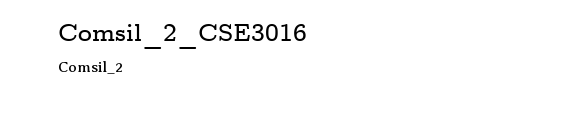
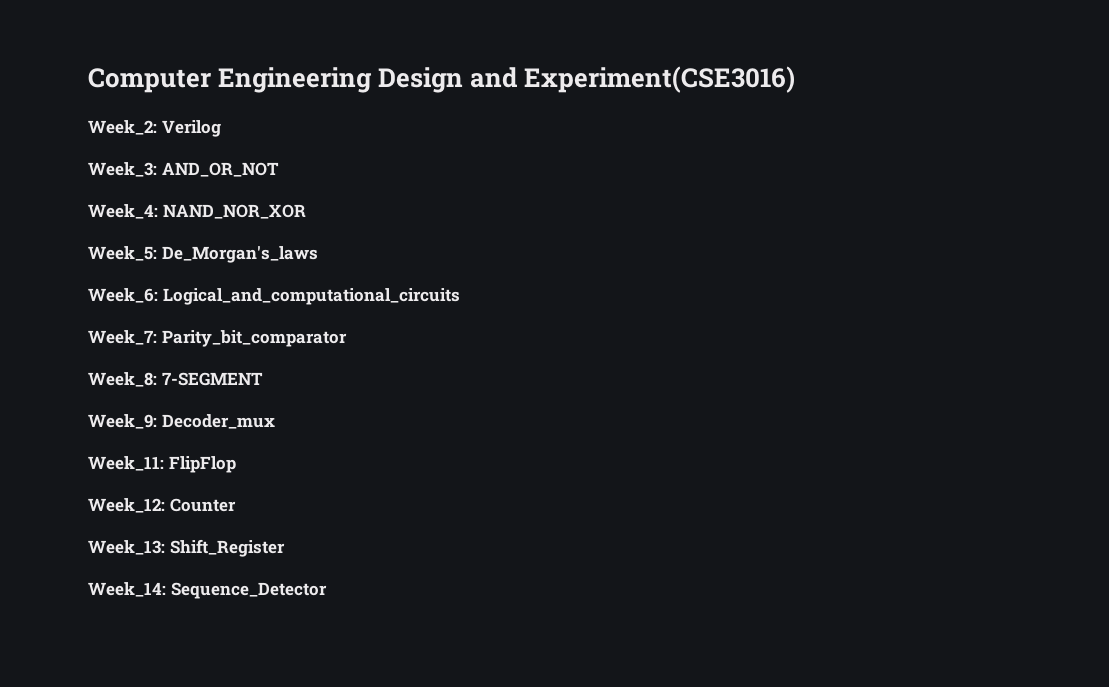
- Comsil_2_CSE3016
- Comsil_2
+ Computer Engineering Design and Experiment(CSE3016)
+ Week_2: Verilog
+ Week_3: AND_OR_NOT
+ Week_4: NAND_NOR_XOR
+ Week_5: De_Morgan's_laws
+ Week_6: Logical_and_computational_circuits
+ Week_7: Parity_bit_comparator
+ Week_8: 7-SEGMENT
+ Week_9: Decoder_mux
+ Week_11: FlipFlop
+ Week_12: Counter
+ Week_13: Shift_Register
+ Week_14: Sequence_Detector

